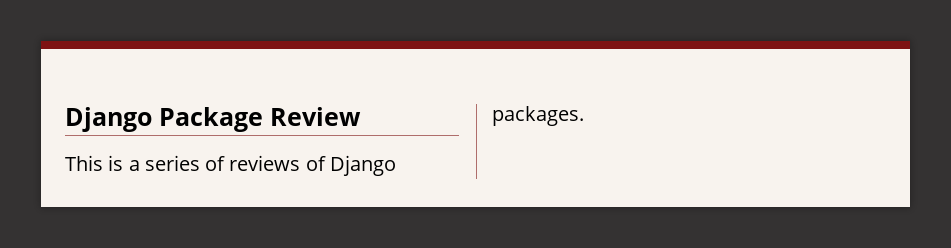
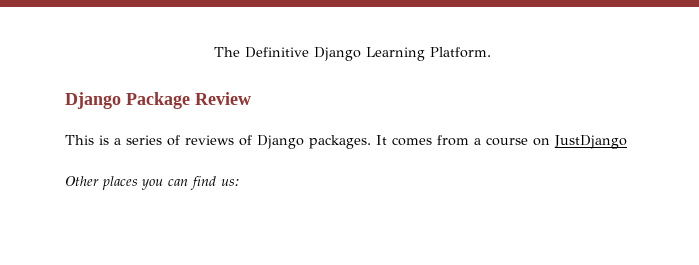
+ The Definitive Django Learning Platform.
+ It comes from a course on JustDjango
+ Other places you can find us:

